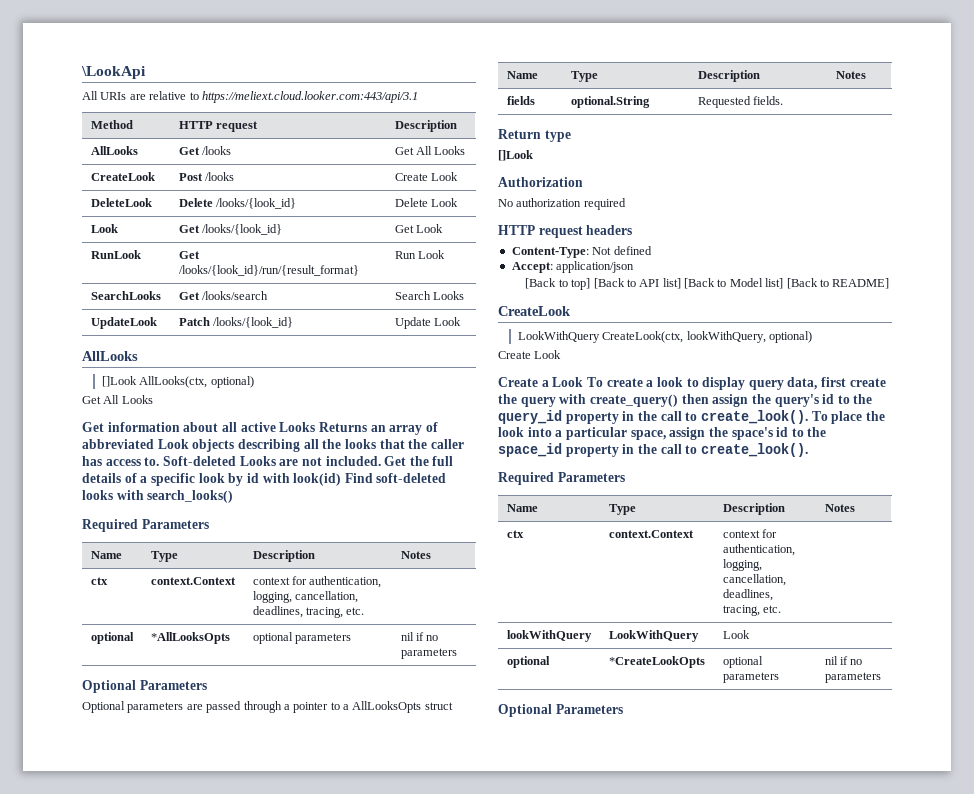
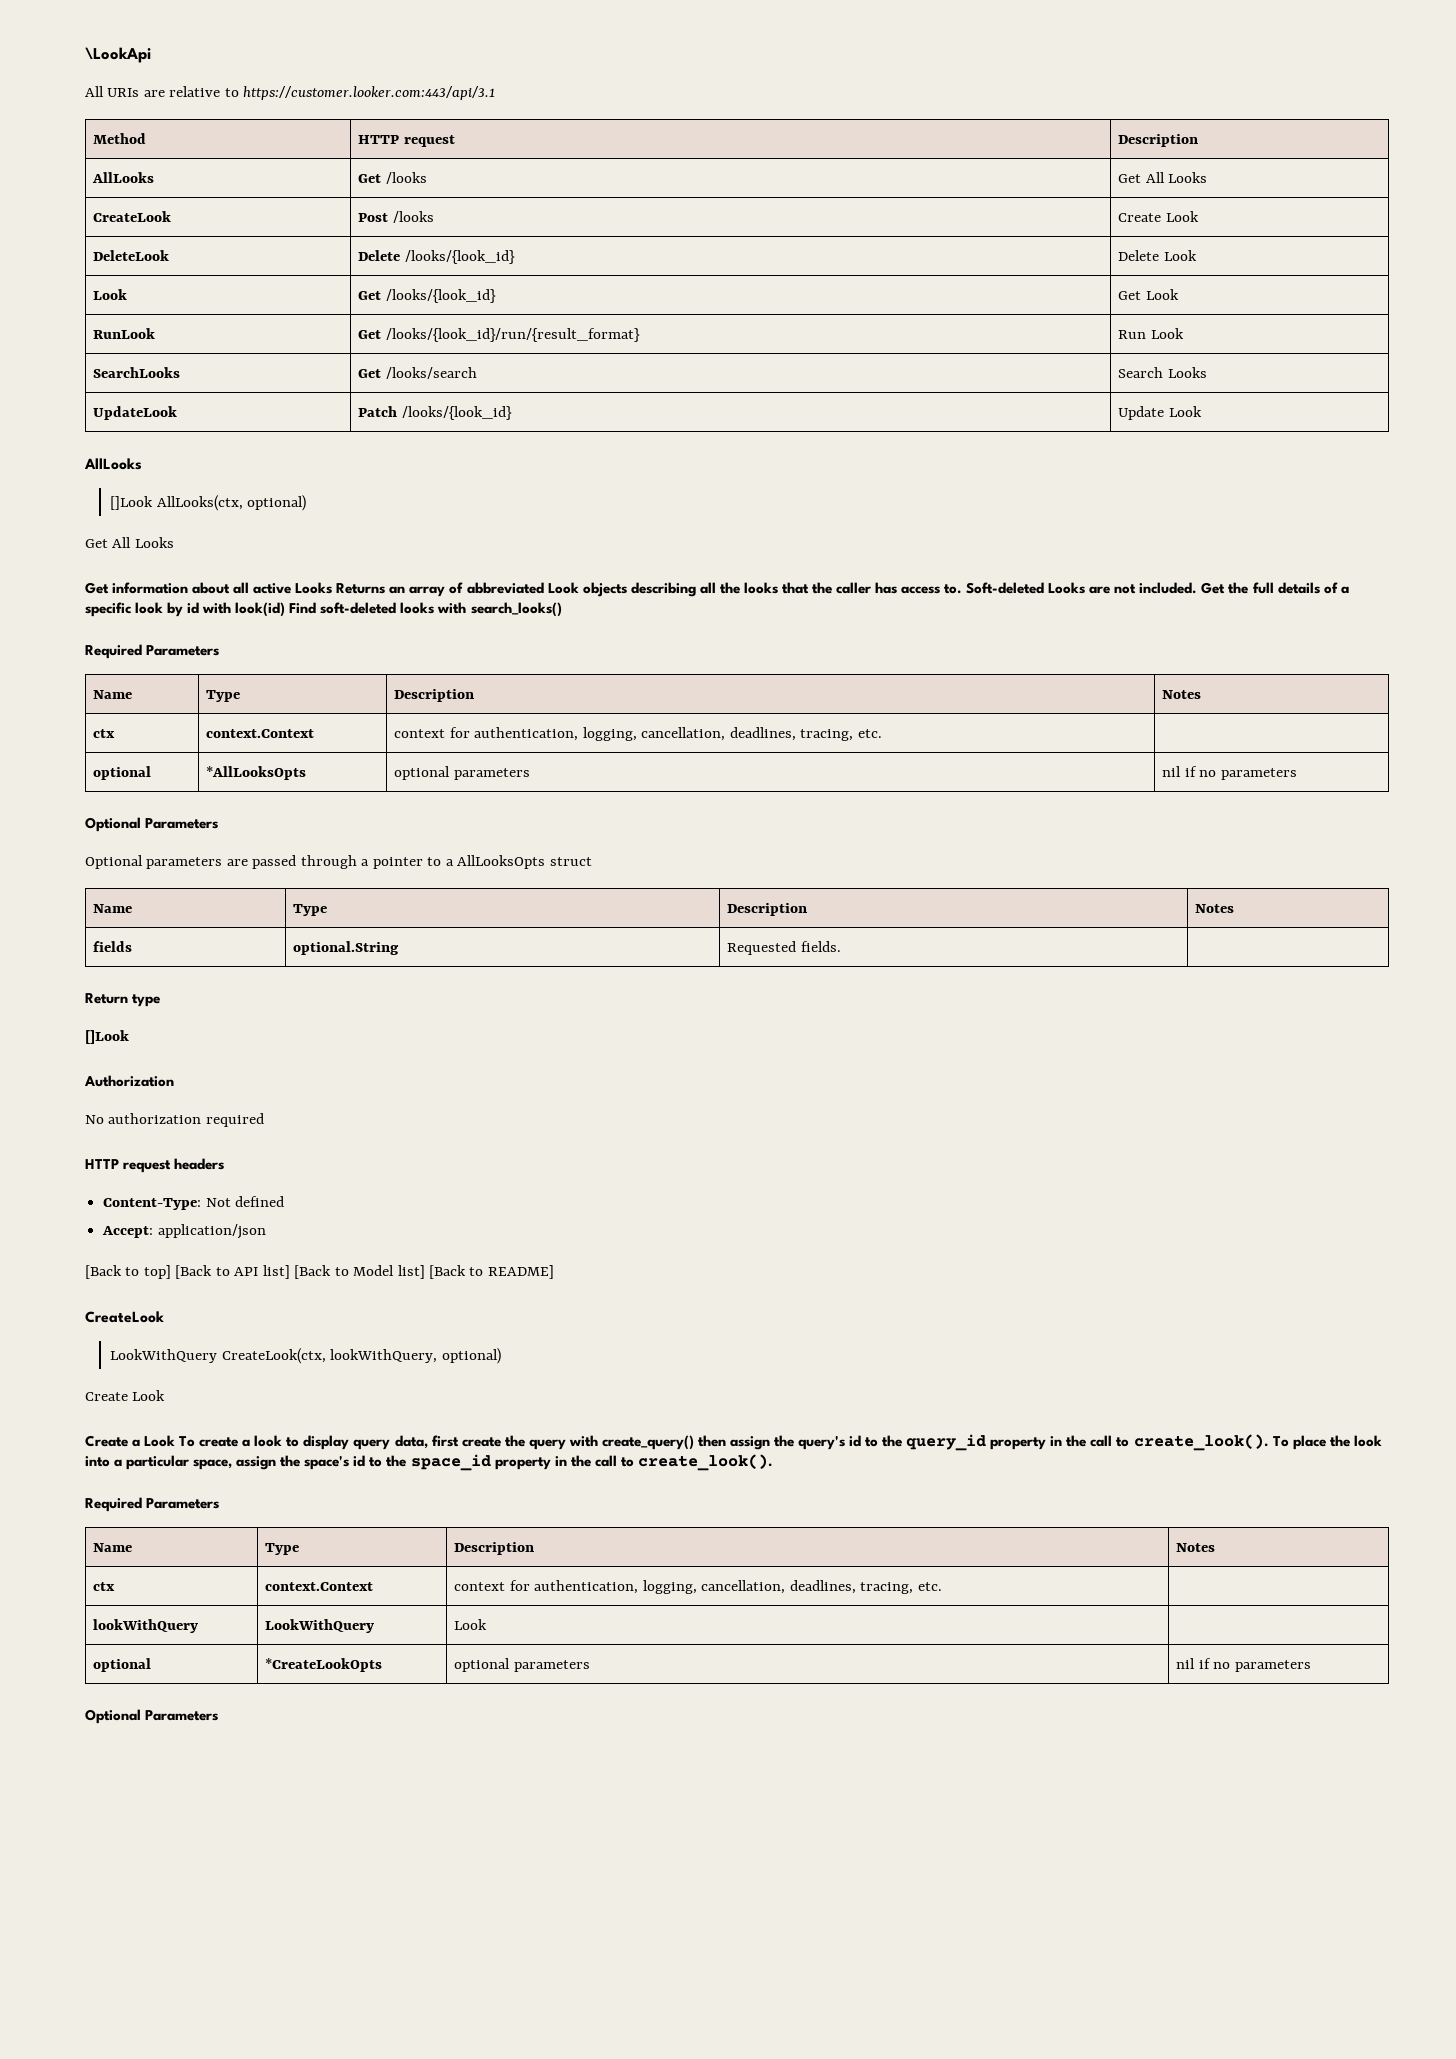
- All URIs are relative to https://meliext.cloud.looker.com:443/api/3.1
+ All URIs are relative to https://customer.looker.com:443/api/3.1

